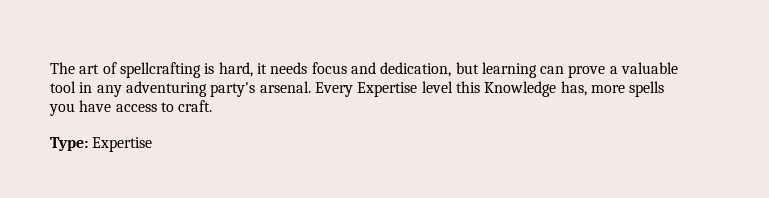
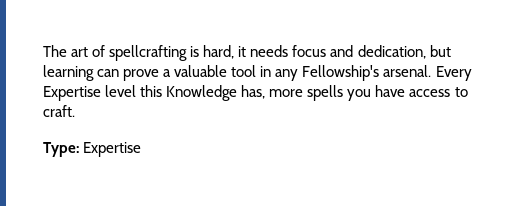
- The art of spellcrafting is hard, it needs focus and dedication, but learning can prove a valuable tool in any adventuring party's arsenal.
+ The art of spellcrafting is hard, it needs focus and dedication, but learning can prove a valuable tool in any Fellowship's arsenal.

